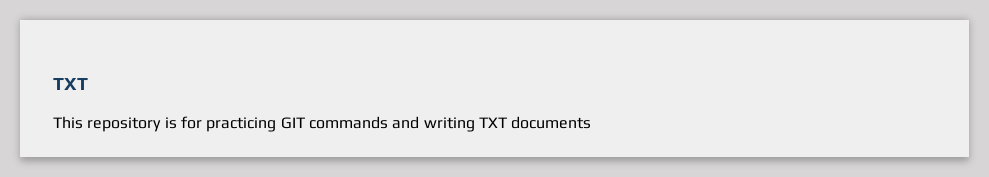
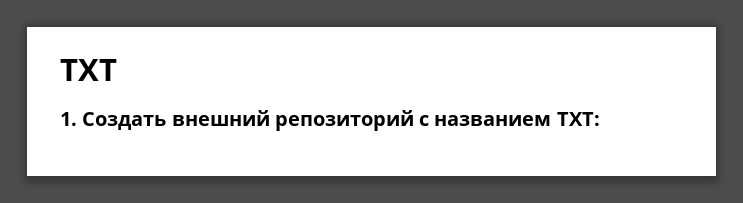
- This repository is for practicing GIT commands and writing TXT documents
+ 1. Создать внешний репозиторий c названием TXT:

